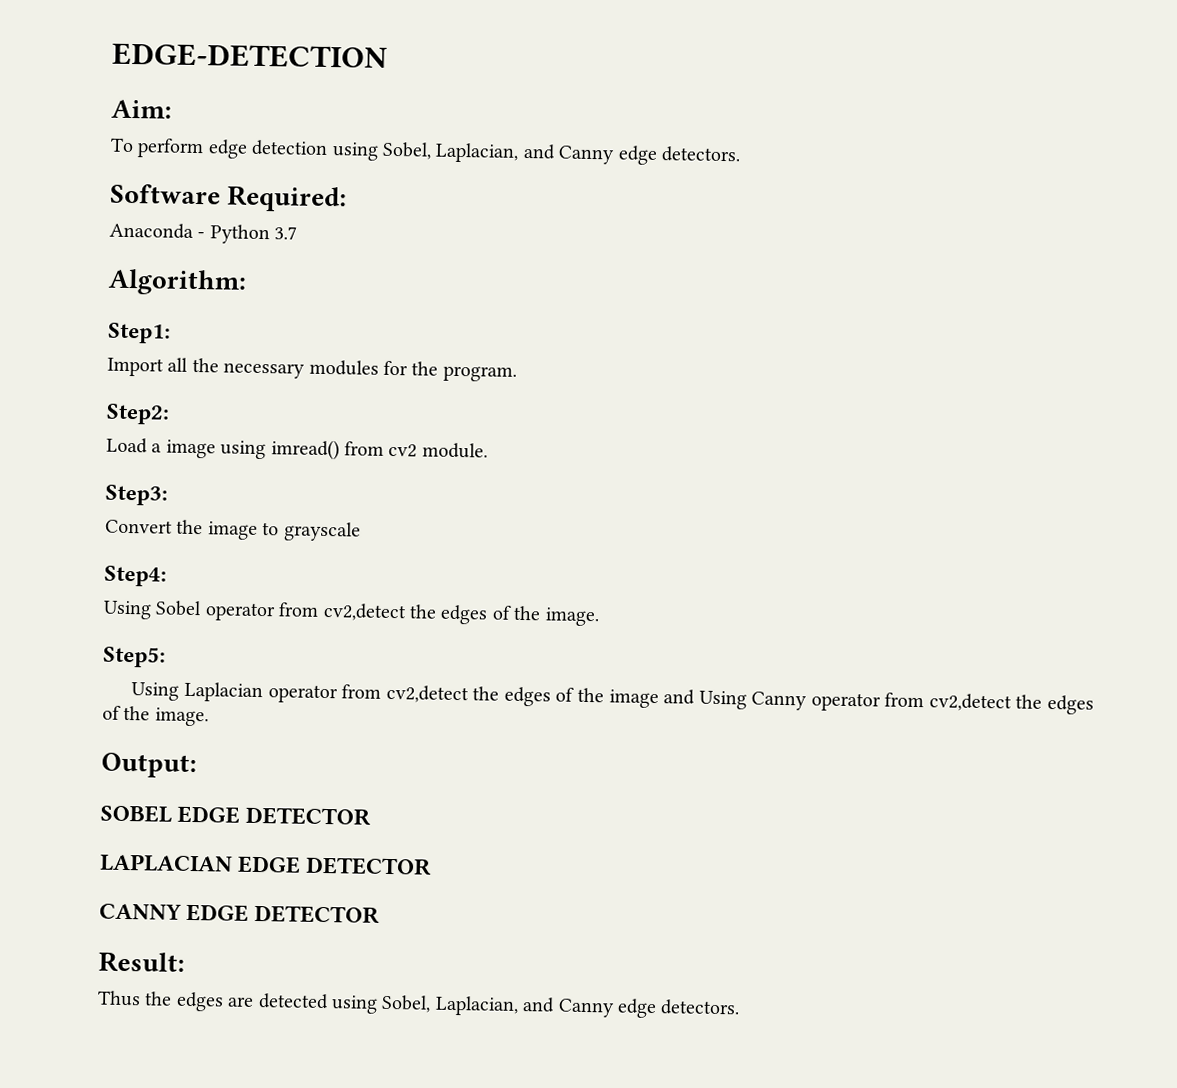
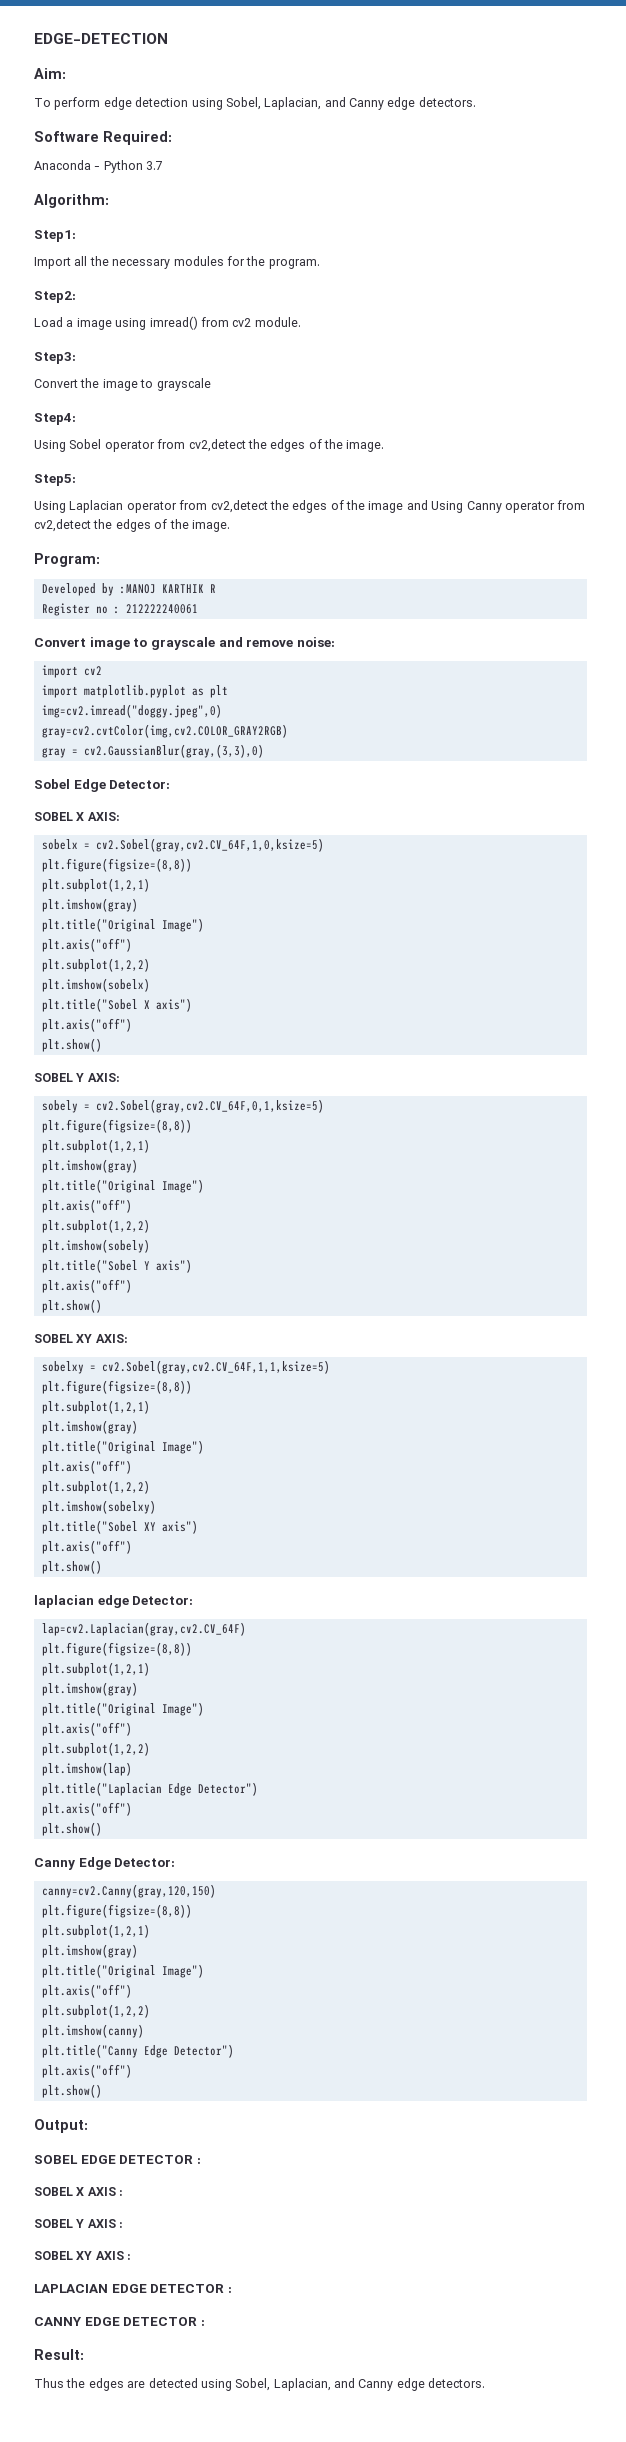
+ Program:
+ Developed by :MANOJ KARTHIK R
+ Register no : 212222240061
+ Convert image to grayscale and remove noise:
+ import cv2
+ import matplotlib.pyplot as plt
+ img=cv2.imread("doggy.jpeg",0)
+ gray=cv2.cvtColor(img,cv2.COLOR_GRAY2RGB)
+ gray = cv2.GaussianBlur(gray,(3,3),0)
+ Sobel Edge Detector:
+ SOBEL X AXIS:
+ sobelx = cv2.Sobel(gray,cv2.CV_64F,1,0,ksize=5)
+ plt.figure(figsize=(8,8))
+ plt.subplot(1,2,1)
+ plt.imshow(gray)
+ plt.title("Original Image")
+ plt.axis("off")
+ plt.subplot(1,2,2)
+ plt.imshow(sobelx)
+ plt.title("Sobel X axis")
+ plt.axis("off")
+ plt.show()
+ SOBEL Y AXIS:
+ sobely = cv2.Sobel(gray,cv2.CV_64F,0,1,ksize=5)
+ plt.figure(figsize=(8,8))
+ plt.subplot(1,2,1)
+ plt.imshow(gray)
+ plt.title("Original Image")
+ plt.axis("off")
+ plt.subplot(1,2,2)
+ plt.imshow(sobely)
+ plt.title("Sobel Y axis")
+ plt.axis("off")
+ plt.show()
+ SOBEL XY AXIS:
+ sobelxy = cv2.Sobel(gray,cv2.CV_64F,1,1,ksize=5)
+ plt.figure(figsize=(8,8))
+ plt.subplot(1,2,1)
+ plt.imshow(gray)
+ plt.title("Original Image")
+ plt.axis("off")
+ plt.subplot(1,2,2)
+ plt.imshow(sobelxy)
+ plt.title("Sobel XY axis")
+ plt.axis("off")
+ plt.show()
+ laplacian edge Detector:
+ lap=cv2.Laplacian(gray,cv2.CV_64F)
+ plt.figure(figsize=(8,8))
+ plt.subplot(1,2,1)
+ plt.imshow(gray)
+ plt.title("Original Image")
+ plt.axis("off")
+ plt.subplot(1,2,2)
+ plt.imshow(lap)
+ plt.title("Laplacian Edge Detector")
+ plt.axis("off")
+ plt.show()
+ Canny Edge Detector:
+ canny=cv2.Canny(gray,120,150)
+ plt.figure(figsize=(8,8))
+ plt.subplot(1,2,1)
+ plt.imshow(gray)
+ plt.title("Original Image")
+ plt.axis("off")
+ plt.subplot(1,2,2)
+ plt.imshow(canny)
+ plt.title("Canny Edge Detector")
+ plt.axis("off")
+ plt.show()
  Output:
- SOBEL EDGE DETECTOR
+ SOBEL EDGE DETECTOR :
+ SOBEL X AXIS :
+ SOBEL Y AXIS :
+ SOBEL XY AXIS :
- LAPLACIAN EDGE DETECTOR
+ LAPLACIAN EDGE DETECTOR :
- CANNY EDGE DETECTOR
+ CANNY EDGE DETECTOR :

